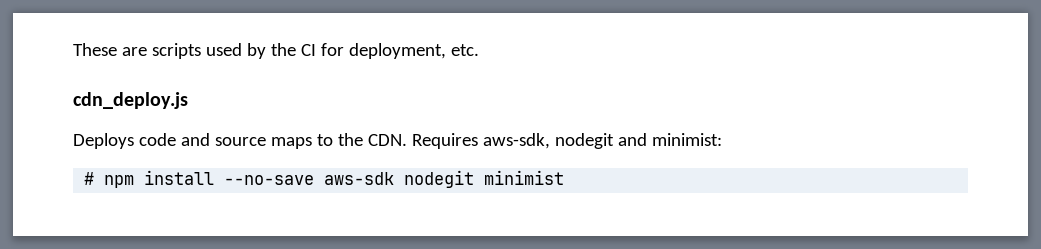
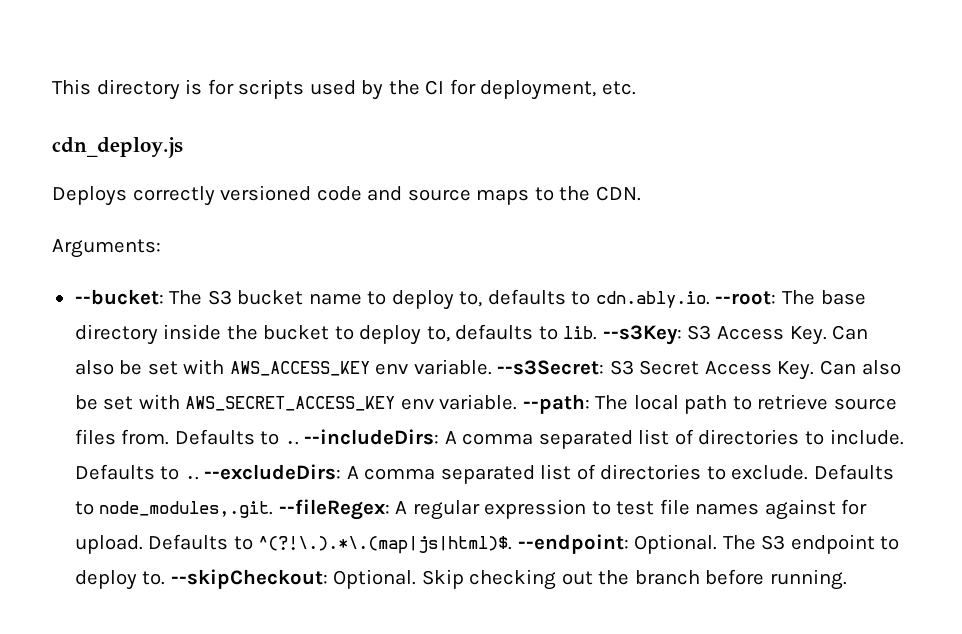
- These are scripts used by the CI for deployment, etc.
+ This directory is for scripts used by the CI for deployment, etc.
- Deploys code and source maps to the CDN. Requires aws-sdk, nodegit and minimist:
- # npm install --no-save aws-sdk nodegit minimist
+ Deploys correctly versioned code and source maps to the CDN.
+ Arguments:
+ --bucket: The S3 bucket name to deploy to, defaults to cdn.ably.io. --root: The base directory inside the bucket to deploy to, defaults to lib. --s3Key: S3 Access Key. Can also be set with AWS_ACCESS_KEY env variable. --s3Secret: S3 Secret Access Key. Can also be set with AWS_SECRET_ACCESS_KEY env variable. --path: The local path to retrieve source files from. Defaults to .. --includeDirs: A comma separated list of directories to include. Defaults to .. --excludeDirs: A comma separated list of directories to exclude. Defaults to node_modules,.git. --fileRegex: A regular expression to test file names against for upload. Defaults to ^(?!\.).*\.(map|js|html)$. --endpoint: Optional. The S3 endpoint to deploy to. --skipCheckout: Optional. Skip checking out the branch before running.

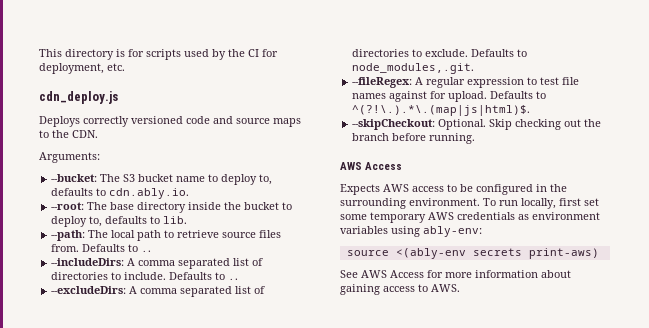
- --bucket: The S3 bucket name to deploy to, defaults to cdn.ably.io. --root: The base directory inside the bucket to deploy to, defaults to lib. --s3Key: S3 Access Key. Can also be set with AWS_ACCESS_KEY env variable. --s3Secret: S3 Secret Access Key. Can also be set with AWS_SECRET_ACCESS_KEY env variable. --path: The local path to retrieve source files from. Defaults to .. --includeDirs: A comma separated list of directories to include. Defaults to .. --excludeDirs: A comma separated list of directories to exclude.
+ --bucket: The S3 bucket name to deploy to, defaults to cdn.ably.io.
+ --root: The base directory inside the bucket to deploy to, defaults to lib.
+ --path: The local path to retrieve source files from. Defaults to ..
+ --includeDirs: A comma separated list of directories to include. Defaults to ..
+ --excludeDirs: A comma separated list of directories to exclude.
- Defaults to node_modules,.git. --fileRegex: A regular expression to test file names against for upload.
+ Defaults to node_modules,.git.
+ --fileRegex: A regular expression to test file names against for upload.
- Defaults to ^(?!\.).*\.(map|js|html)$. --endpoint: Optional. The S3 endpoint to deploy to. --skipCheckout: Optional.
+ Defaults to ^(?!\.).*\.(map|js|html)$.
+ --skipCheckout: Optional.
  Skip checking out the branch before running.
+ AWS Access
+ Expects AWS access to be configured in the surrounding environment. To run locally, first set some temporary AWS credentials as environment variables using ably-env:
+ source <(ably-env secrets print-aws)
+ See AWS Access for more information about gaining access to AWS.

